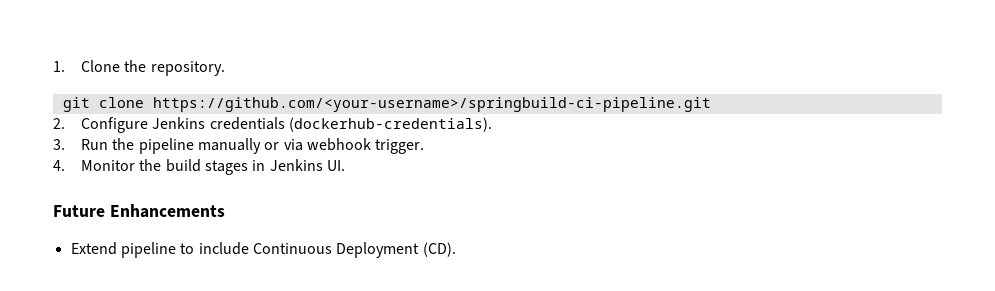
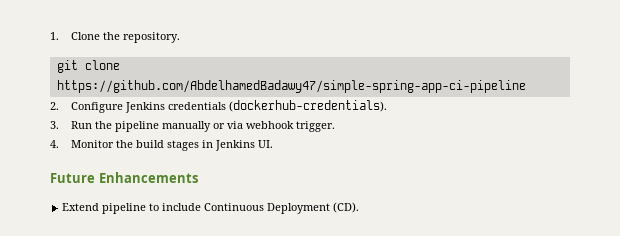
- git clone https://github.com/<your-username>/springbuild-ci-pipeline.git
+ git clone https://github.com/AbdelhamedBadawy47/simple-spring-app-ci-pipeline

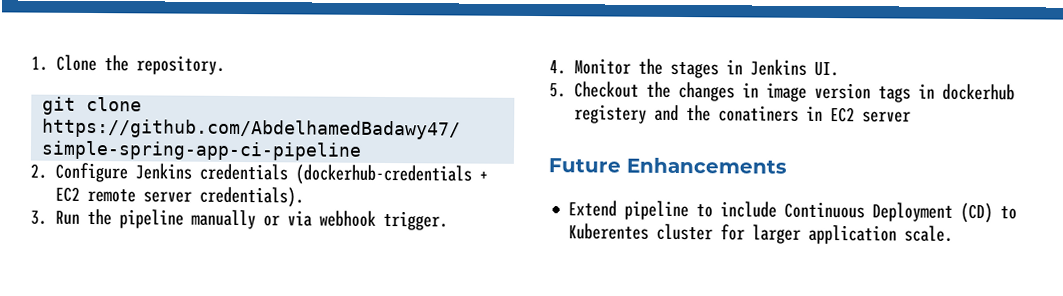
- 2. Configure Jenkins credentials (dockerhub-credentials).
+ 2. Configure Jenkins credentials (dockerhub-credentials + EC2 remote server credentials).
- 4. Monitor the build stages in Jenkins UI.
+ 4. Monitor the stages in Jenkins UI.
+ 5. Checkout the changes in image version tags in dockerhub registery and the conatiners in EC2 server
- Extend pipeline to include Continuous Deployment (CD).
+ Extend pipeline to include Continuous Deployment (CD) to Kuberentes cluster for larger application scale.

